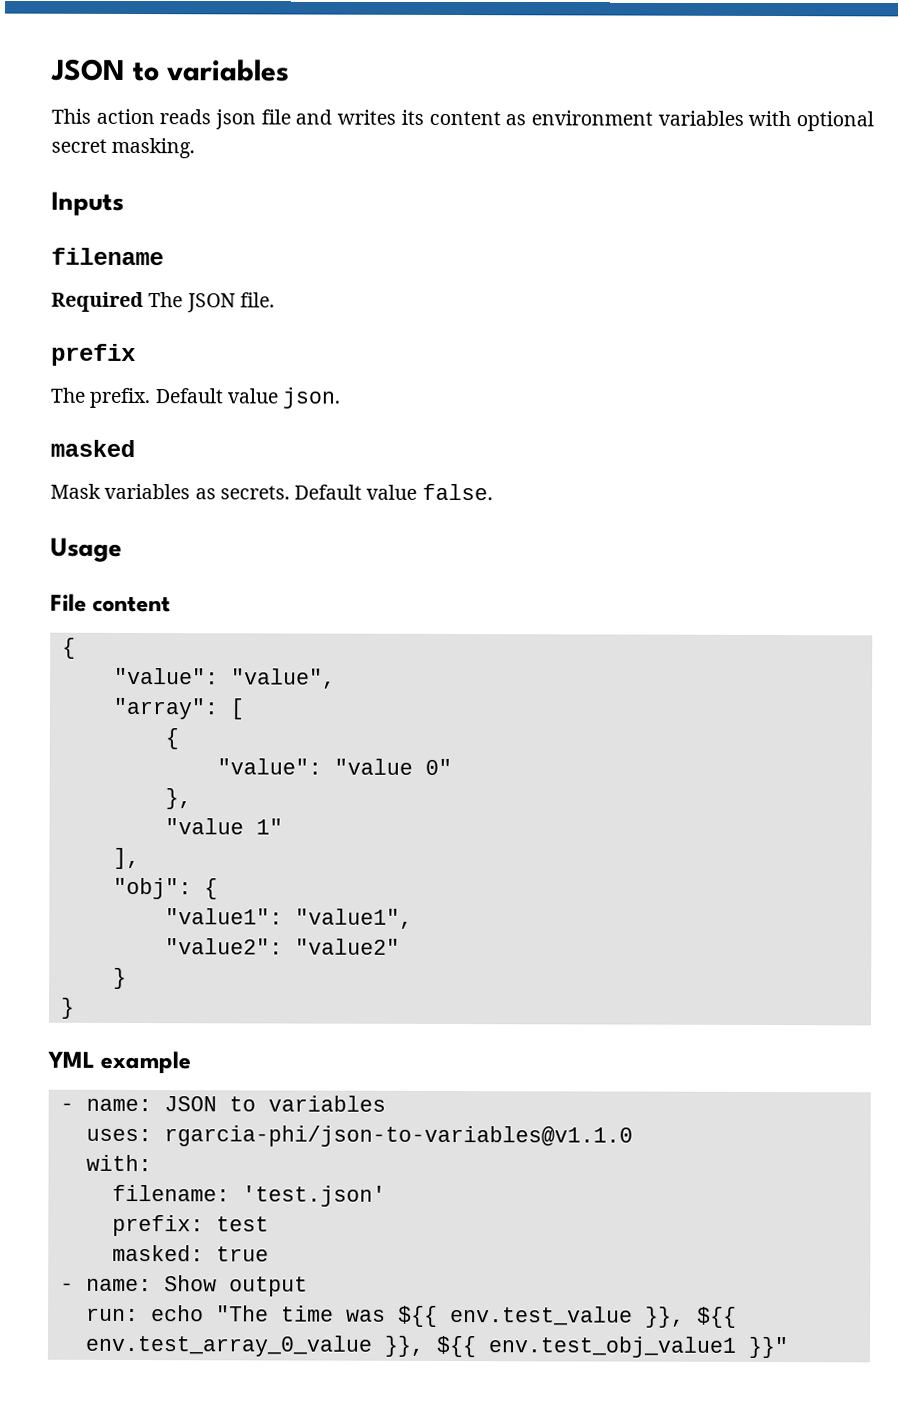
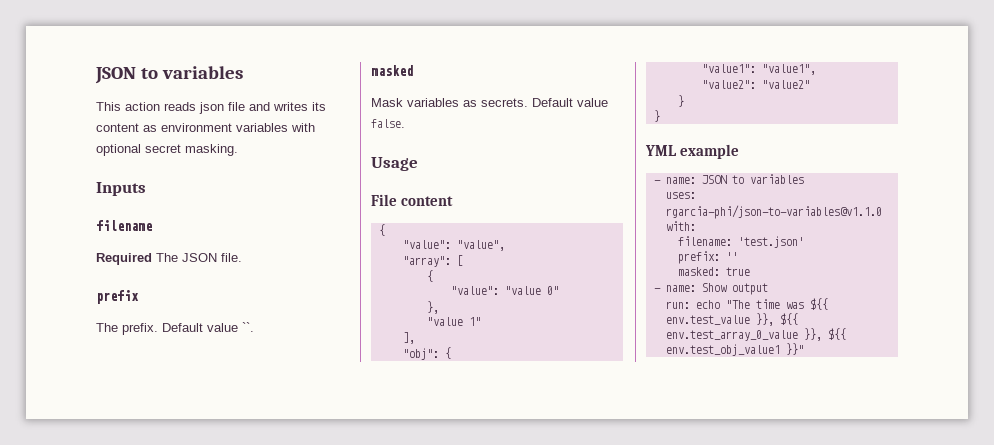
- Default value json.
+ Default value ``.
- prefix: test
+ prefix: ''

